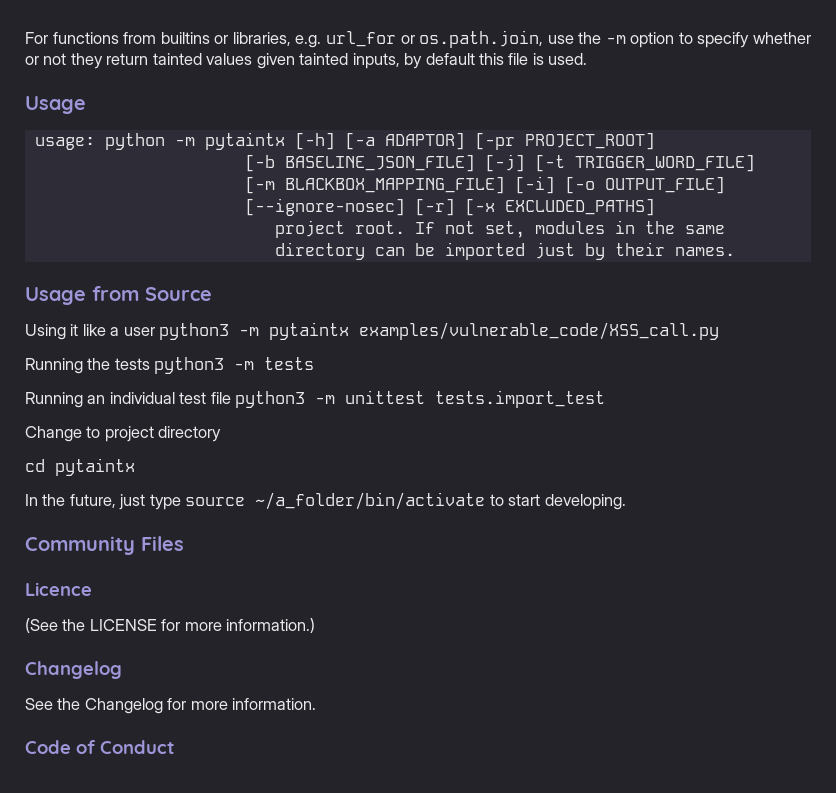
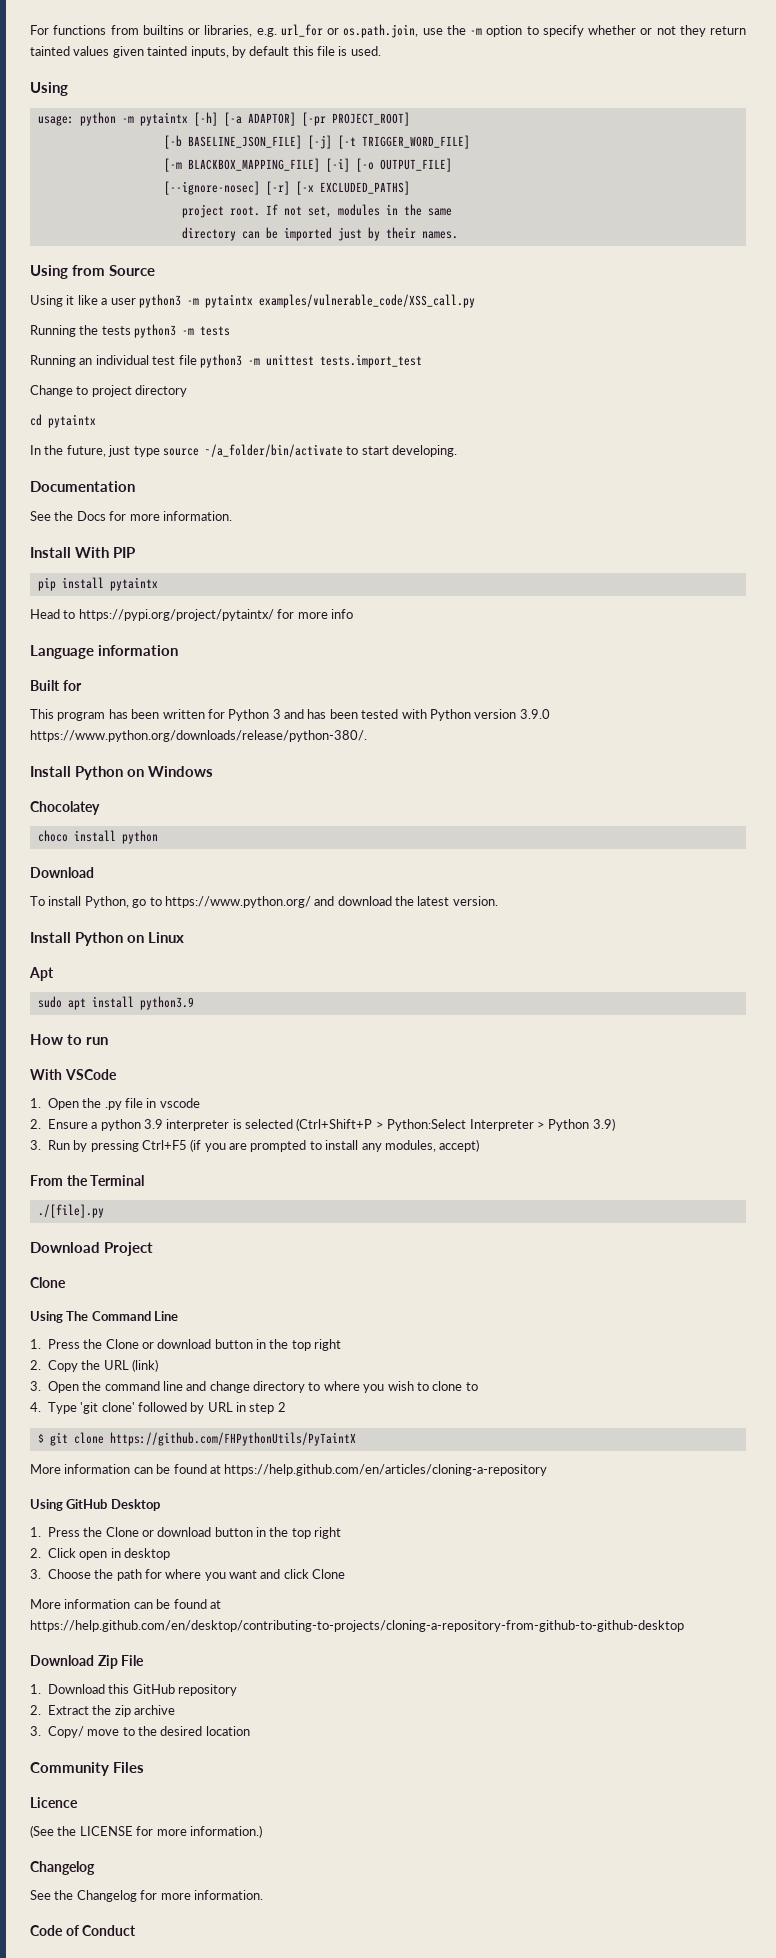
  For functions from builtins or libraries, e.g. url_for or os.path.join, use the -m option to specify whether or not they return tainted values given tainted inputs, by default this file is used.
- Usage
+ Using
- Usage from Source
+ Using from Source
+ Documentation
+ See the Docs for more information.
+ Install With PIP
+ pip install pytaintx
+ Head to https://pypi.org/project/pytaintx/ for more info
+ Language information
+ Built for
+ This program has been written for Python 3 and has been tested with Python version 3.9.0 https://www.python.org/downloads/release/python-380/.
+ Install Python on Windows
+ Chocolatey
+ choco install python
+ Download
+ To install Python, go to https://www.python.org/ and download the latest version.
+ Install Python on Linux
+ Apt
+ sudo apt install python3.9
+ How to run
+ With VSCode
+ 1. Open the .py file in vscode
+ 2. Ensure a python 3.9 interpreter is selected (Ctrl+Shift+P > Python:Select Interpreter > Python 3.9)
+ 3. Run by pressing Ctrl+F5 (if you are prompted to install any modules, accept)
+ From the Terminal
+ ./[file].py
+ Download Project
+ Clone
+ Using The Command Line
+ 1. Press the Clone or download button in the top right
+ 2. Copy the URL (link)
+ 3. Open the command line and change directory to where you wish to clone to
+ 4. Type 'git clone' followed by URL in step 2
+ $ git clone https://github.com/FHPythonUtils/PyTaintX
+ More information can be found at https://help.github.com/en/articles/cloning-a-repository
+ Using GitHub Desktop
+ 1. Press the Clone or download button in the top right
+ 2. Click open in desktop
+ 3. Choose the path for where you want and click Clone
+ More information can be found at https://help.github.com/en/desktop/contributing-to-projects/cloning-a-repository-from-github-to-github-desktop
+ Download Zip File
+ 1. Download this GitHub repository
+ 2. Extract the zip archive
+ 3. Copy/ move to the desired location

